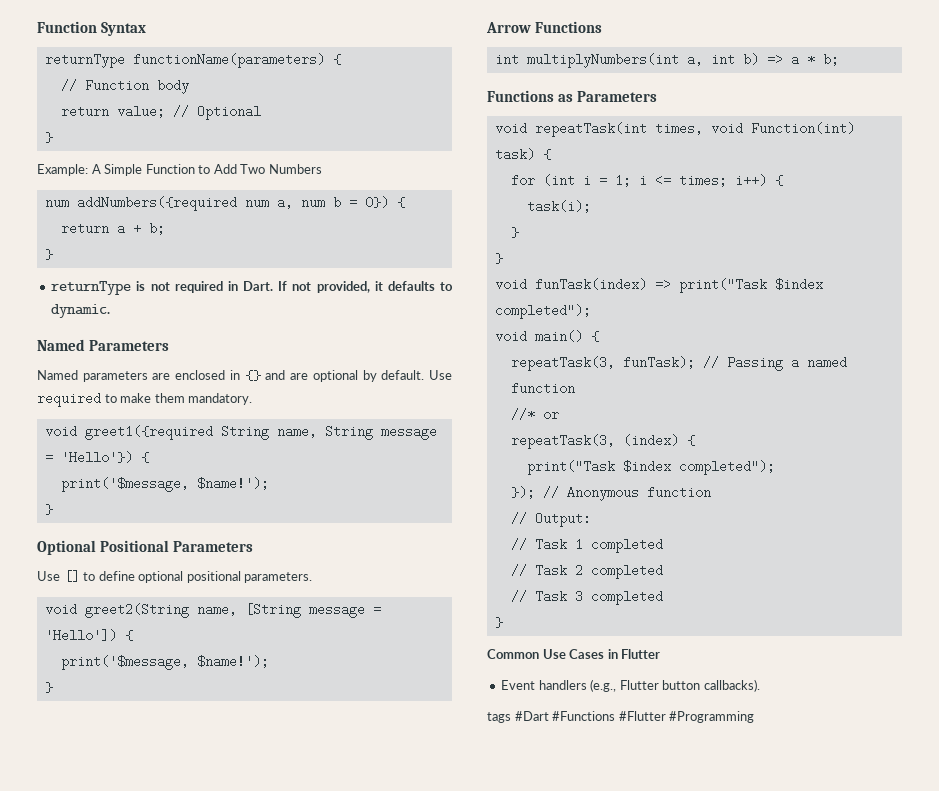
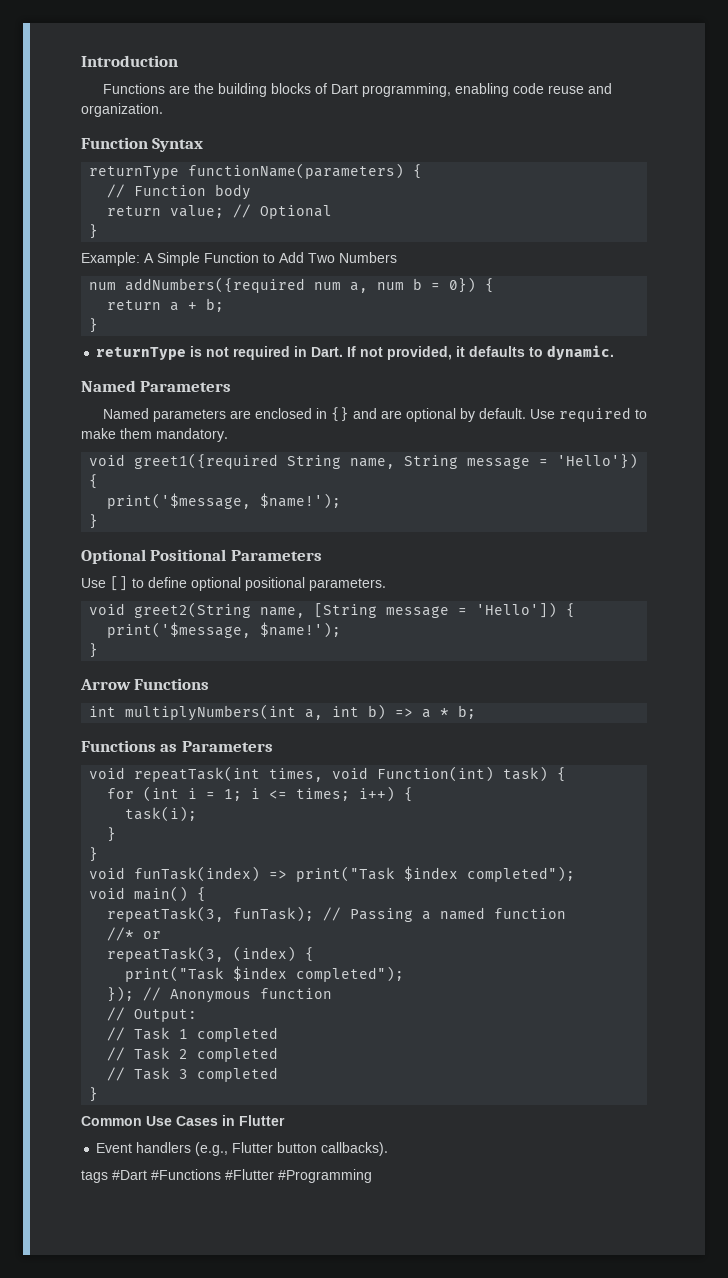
+ Introduction
+ Functions are the building blocks of Dart programming, enabling code reuse and organization.

